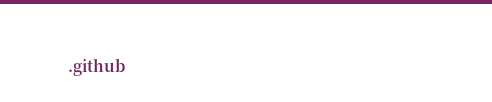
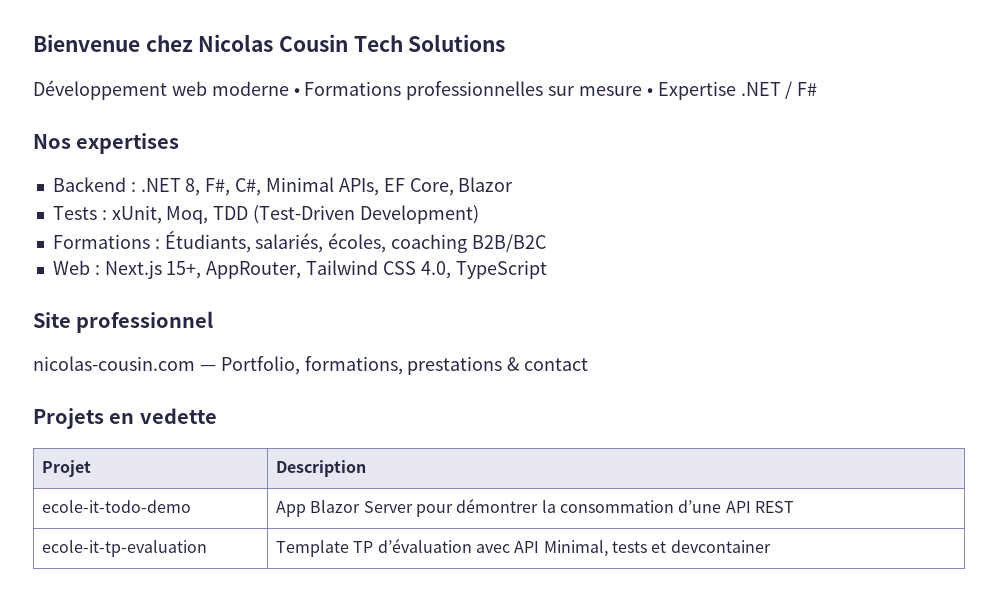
- .github
+ Bienvenue chez Nicolas Cousin Tech Solutions
+ Développement web moderne • Formations professionnelles sur mesure • Expertise .NET / F#
+ Nos expertises
+ Backend : .NET 8, F#, C#, Minimal APIs, EF Core, Blazor
+ Tests : xUnit, Moq, TDD (Test-Driven Development)
+ Formations : Étudiants, salariés, écoles, coaching B2B/B2C
+ Web : Next.js 15+, AppRouter, Tailwind CSS 4.0, TypeScript
+ Site professionnel
+ nicolas-cousin.com — Portfolio, formations, prestations & contact
+ Projets en vedette
+ Projet | Description
+ ecole-it-todo-demo | App Blazor Server pour démontrer la consommation d’une API REST
+ ecole-it-tp-evaluation | Template TP d’évaluation avec API Minimal, tests et devcontainer

